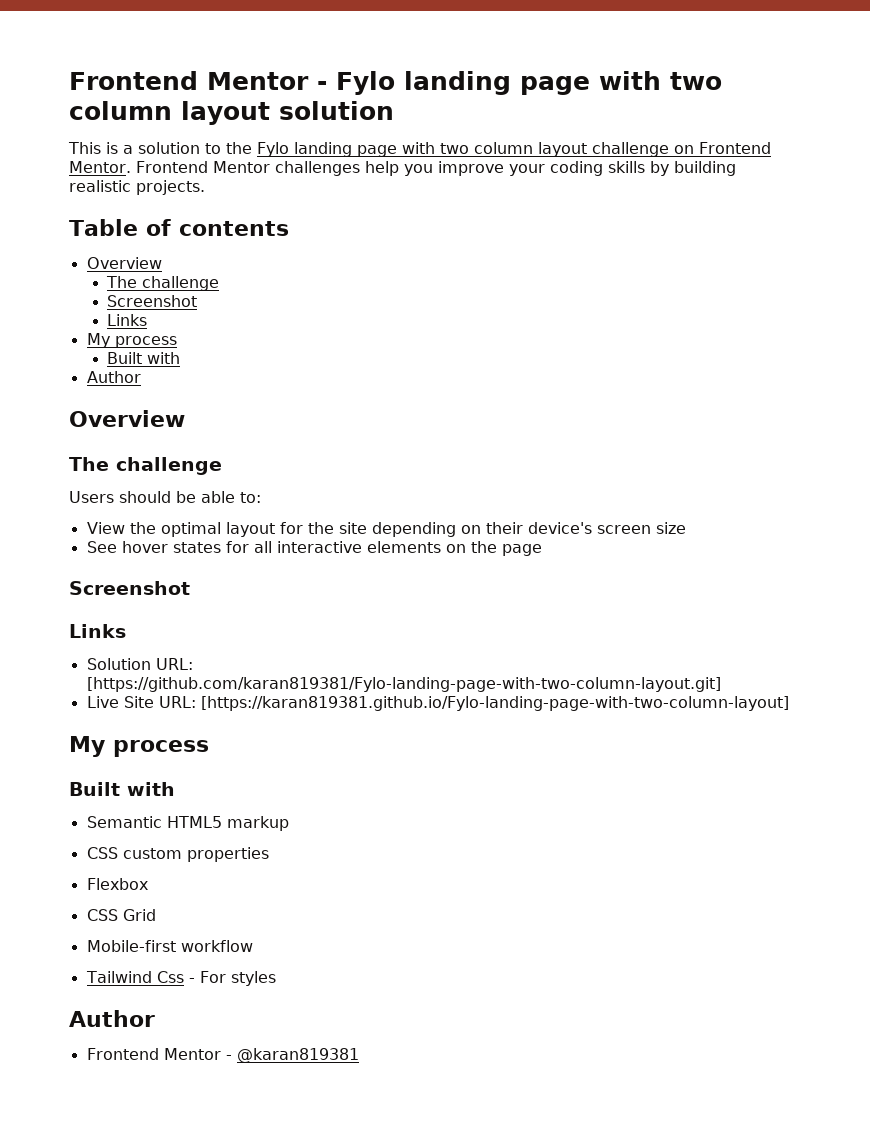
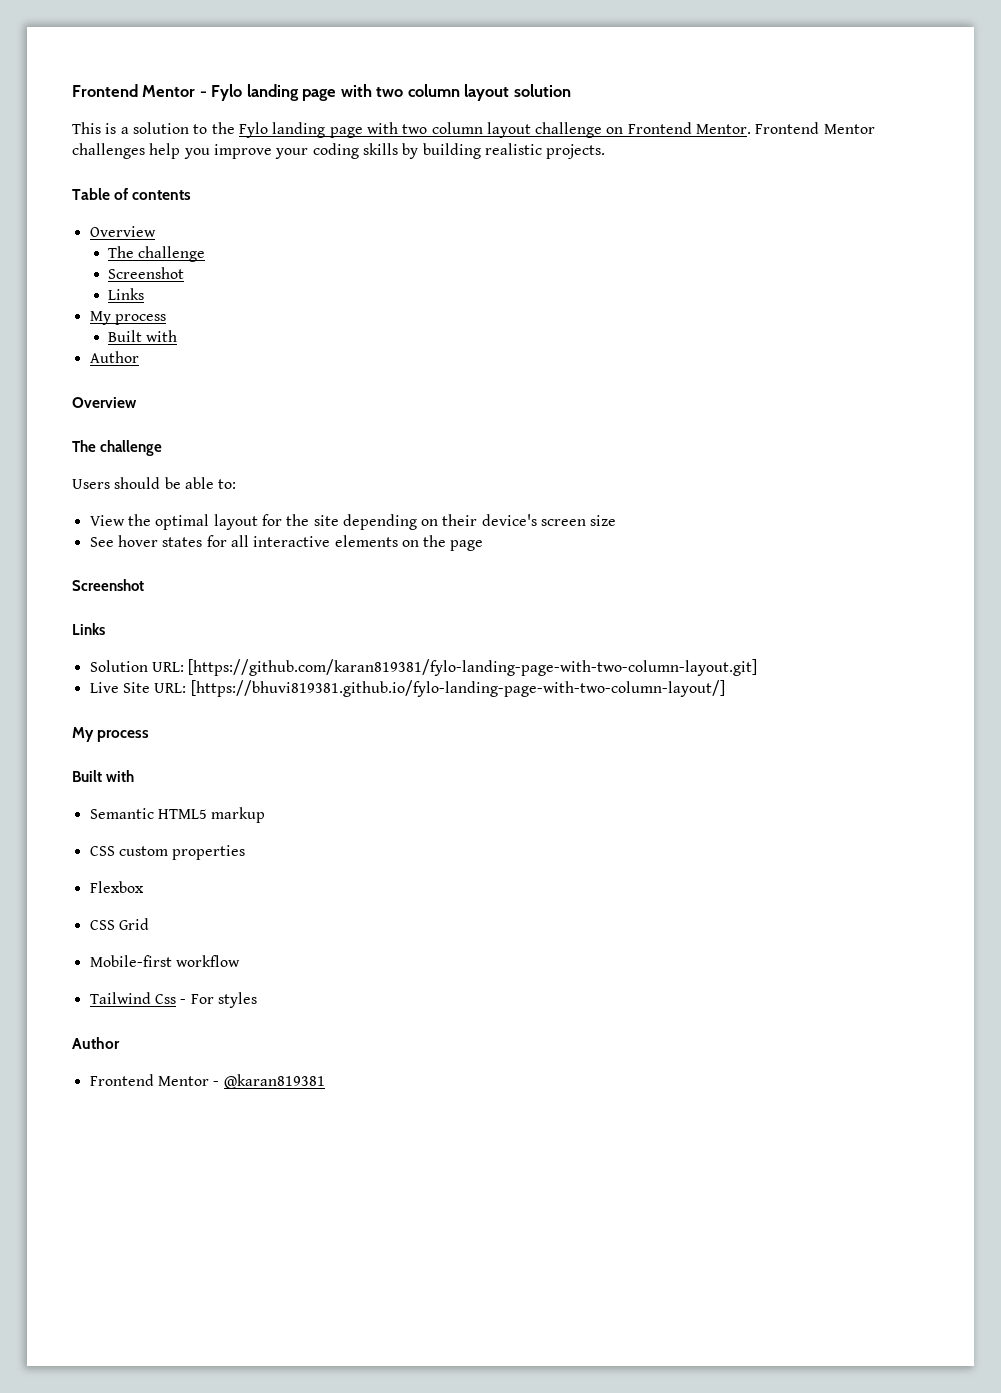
- Solution URL: [https://github.com/karan819381/Fylo-landing-page-with-two-column-layout.git]
+ Solution URL: [https://github.com/karan819381/fylo-landing-page-with-two-column-layout.git]
- Live Site URL: [https://karan819381.github.io/Fylo-landing-page-with-two-column-layout]
+ Live Site URL: [https://bhuvi819381.github.io/fylo-landing-page-with-two-column-layout/]

